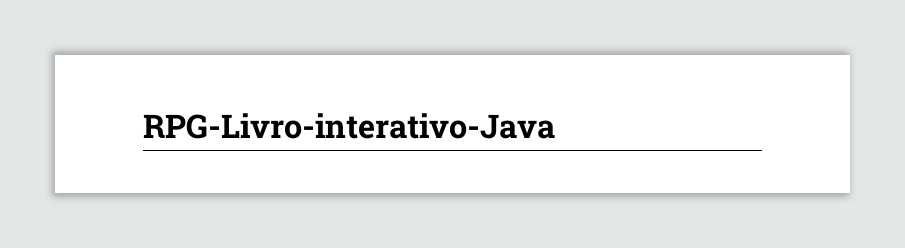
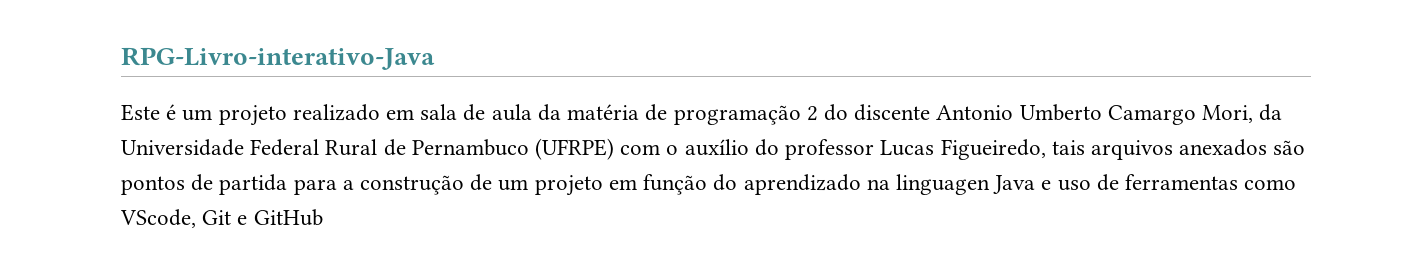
+ Este é um projeto realizado em sala de aula da matéria de programação 2 do discente Antonio Umberto Camargo Mori, da Universidade Federal Rural de Pernambuco (UFRPE) com o auxílio do professor Lucas Figueiredo, tais arquivos anexados são pontos de partida para a construção de um projeto em função do aprendizado na linguagen Java e uso de ferramentas como VScode, Git e GitHub

